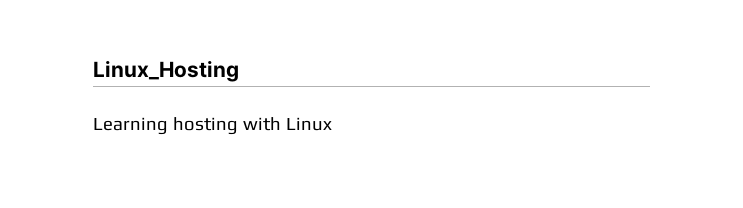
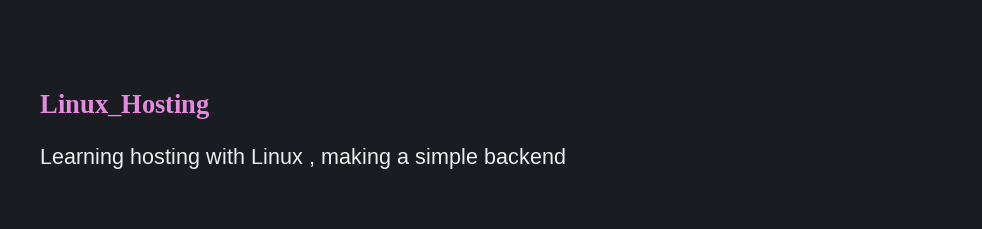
- Learning hosting with Linux
+ Learning hosting with Linux , making a simple backend

